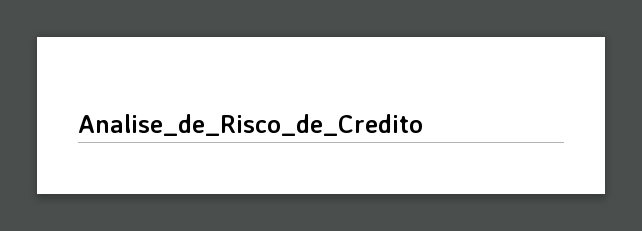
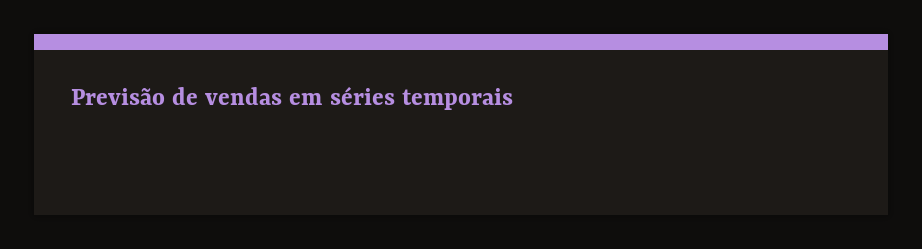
- Analise_de_Risco_de_Credito
+ Previsão de vendas em séries temporais

